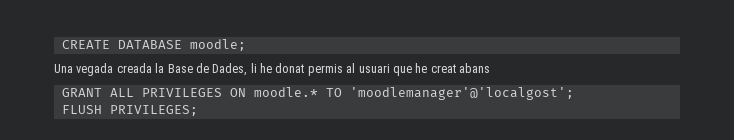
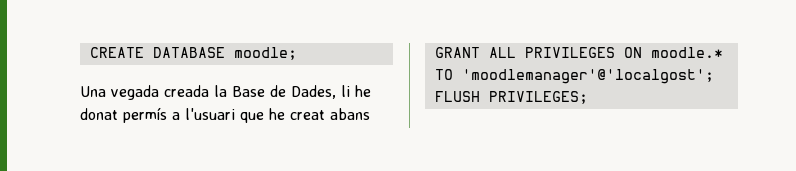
- Una vegada creada la Base de Dades, li he donat permis al usuari que he creat abans
+ Una vegada creada la Base de Dades, li he donat permís a l'usuari que he creat abans

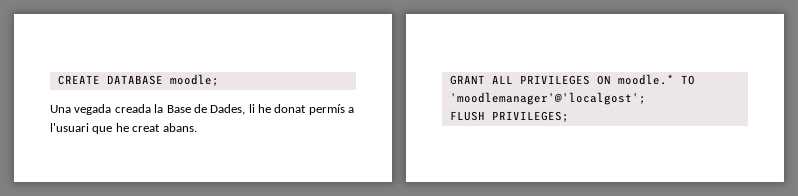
- Una vegada creada la Base de Dades, li he donat permís a l'usuari que he creat abans
+ Una vegada creada la Base de Dades, li he donat permís a l'usuari que he creat abans.

